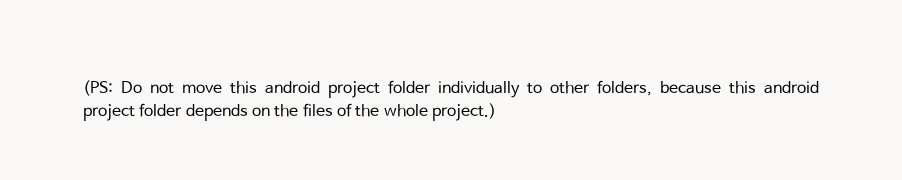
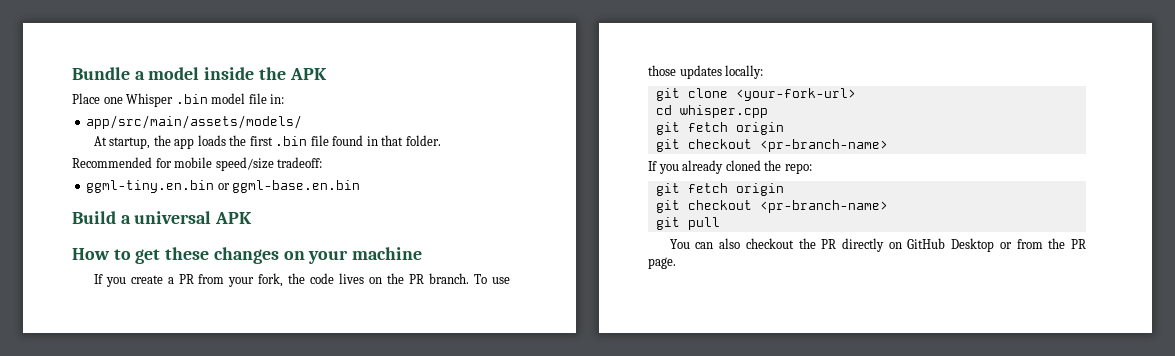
- (PS: Do not move this android project folder individually to other folders, because this android project folder depends on the files of the whole project.)
+ Bundle a model inside the APK
+ Place one Whisper .bin model file in:
+ app/src/main/assets/models/
+ At startup, the app loads the first .bin file found in that folder.
+ Recommended for mobile speed/size tradeoff:
+ ggml-tiny.en.bin or ggml-base.en.bin
+ Build a universal APK
+ How to get these changes on your machine
+ If you create a PR from your fork, the code lives on the PR branch. To use those updates locally:
+ git clone <your-fork-url>
+ cd whisper.cpp
+ git fetch origin
+ git checkout <pr-branch-name>
+ If you already cloned the repo:
+ git fetch origin
+ git checkout <pr-branch-name>
+ git pull
+ You can also checkout the PR directly on GitHub Desktop or from the PR page.

